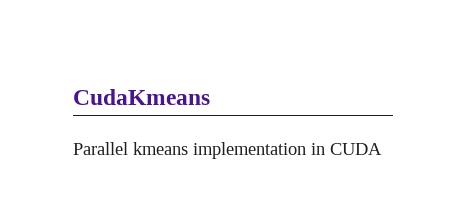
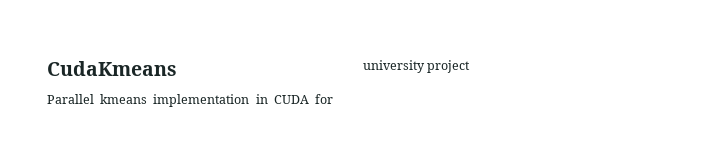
- Parallel kmeans implementation in CUDA
+ Parallel kmeans implementation in CUDA for university project

